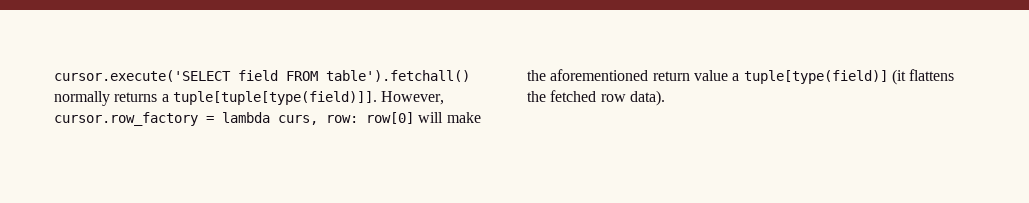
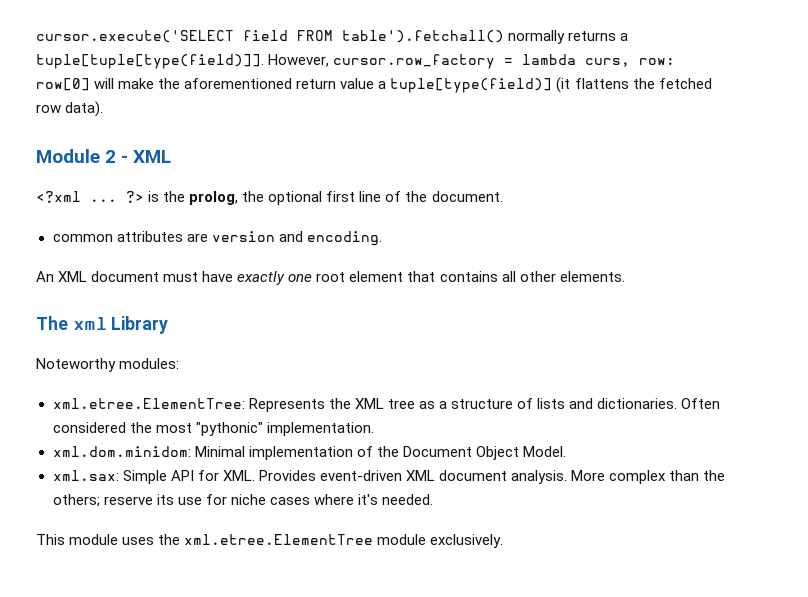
+ Module 2 - XML
+ <?xml ... ?> is the prolog, the optional first line of the document.
+ common attributes are version and encoding.
+ An XML document must have exactly one root element that contains all other elements.
+ The xml Library
+ Noteworthy modules:
+ xml.etree.ElementTree: Represents the XML tree as a structure of lists and dictionaries. Often considered the most "pythonic" implementation.
+ xml.dom.minidom: Minimal implementation of the Document Object Model.
+ xml.sax: Simple API for XML. Provides event-driven XML document analysis. More complex than the others; reserve its use for niche cases where it's needed.
+ This module uses the xml.etree.ElementTree module exclusively.

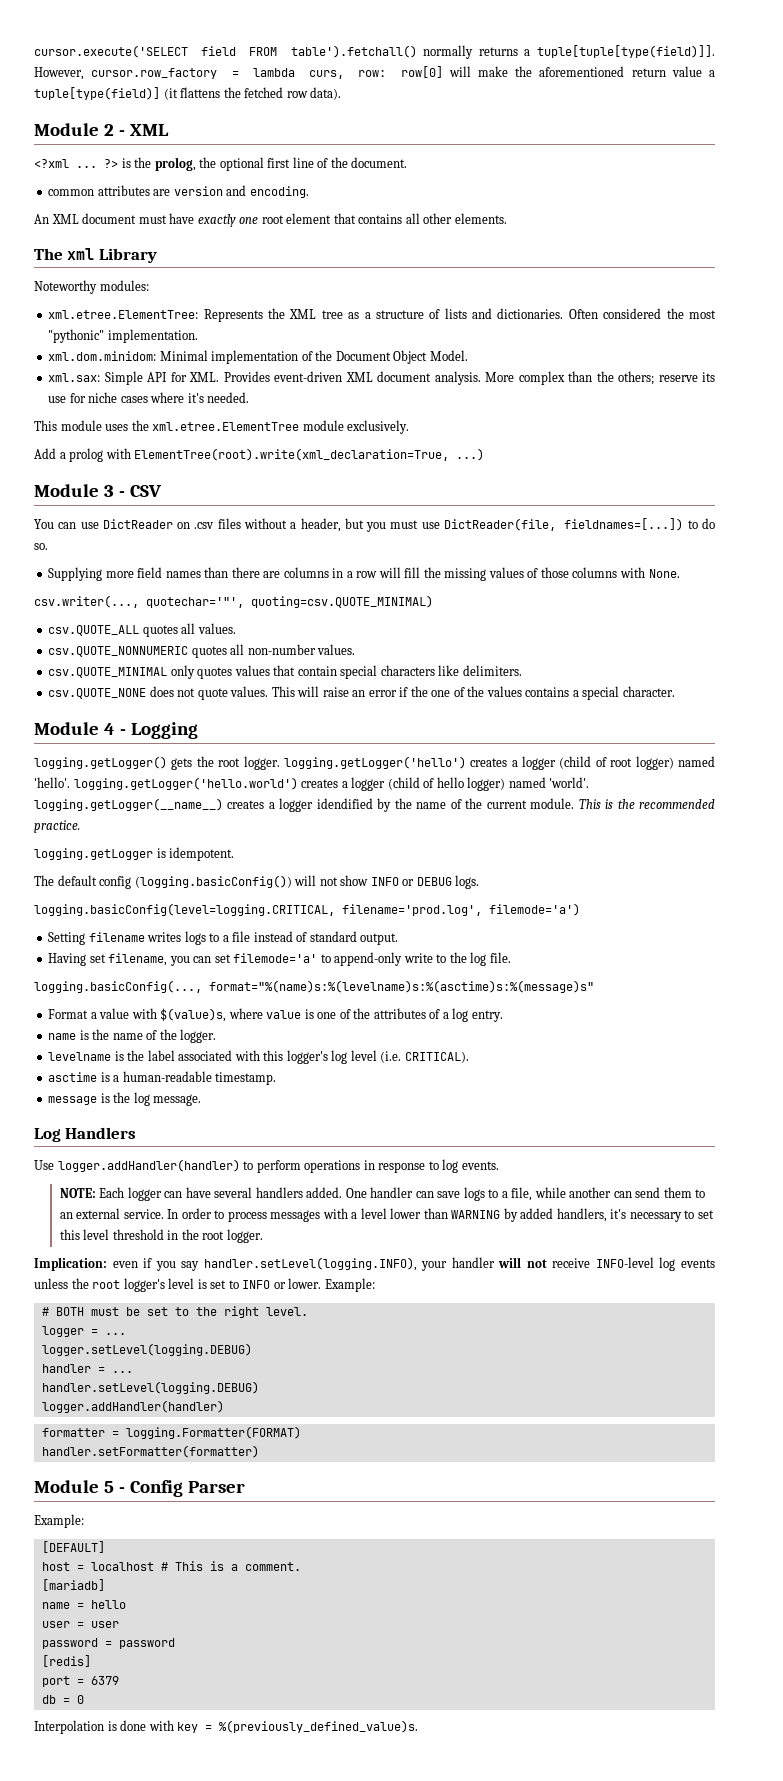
+ Add a prolog with ElementTree(root).write(xml_declaration=True, ...)
+ Module 3 - CSV
+ You can use DictReader on .csv files without a header, but you must use DictReader(file, fieldnames=[...]) to do so.
+ Supplying more field names than there are columns in a row will fill the missing values of those columns with None.
+ csv.writer(..., quotechar='"', quoting=csv.QUOTE_MINIMAL)
+ csv.QUOTE_ALL quotes all values.
+ csv.QUOTE_NONNUMERIC quotes all non-number values.
+ csv.QUOTE_MINIMAL only quotes values that contain special characters like delimiters.
+ csv.QUOTE_NONE does not quote values. This will raise an error if the one of the values contains a special character.
+ Module 4 - Logging
+ logging.getLogger() gets the root logger. logging.getLogger('hello') creates a logger (child of root logger) named 'hello'. logging.getLogger('hello.world') creates a logger (child of hello logger) named 'world'. logging.getLogger(__name__) creates a logger idendified by the name of the current module. This is the recommended practice.
+ logging.getLogger is idempotent.
+ The default config (logging.basicConfig()) will not show INFO or DEBUG logs.
+ logging.basicConfig(level=logging.CRITICAL, filename='prod.log', filemode='a')
+ Setting filename writes logs to a file instead of standard output.
+ Having set filename, you can set filemode='a' to append-only write to the log file.
+ logging.basicConfig(..., format="%(name)s:%(levelname)s:%(asctime)s:%(message)s"
+ Format a value with $(value)s, where value is one of the attributes of a log entry.
+ name is the name of the logger.
+ levelname is the label associated with this logger's log level (i.e. CRITICAL).
+ asctime is a human-readable timestamp.
+ message is the log message.
+ Log Handlers
+ Use logger.addHandler(handler) to perform operations in response to log events.
+ NOTE: Each logger can have several handlers added. One handler can save logs to a file, while another can send them to an external service. In order to process messages with a level lower than WARNING by added handlers, it's necessary to set this level threshold in the root logger.
+ Implication: even if you say handler.setLevel(logging.INFO), your handler will not receive INFO-level log events unless the root logger's level is set to INFO or lower. Example:
+ # BOTH must be set to the right level.
+ logger = ...
+ logger.setLevel(logging.DEBUG)
+ handler = ...
+ handler.setLevel(logging.DEBUG)
+ logger.addHandler(handler)
+ formatter = logging.Formatter(FORMAT)
+ handler.setFormatter(formatter)
+ Module 5 - Config Parser
+ Example:
+ [DEFAULT]
+ host = localhost # This is a comment.
+ [mariadb]
+ name = hello
+ user = user
+ password = password
+ [redis]
+ port = 6379
+ db = 0
+ Interpolation is done with key = %(previously_defined_value)s.

